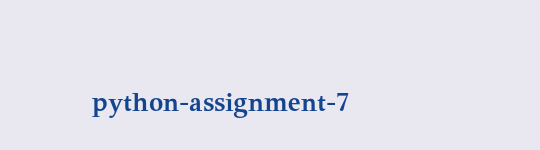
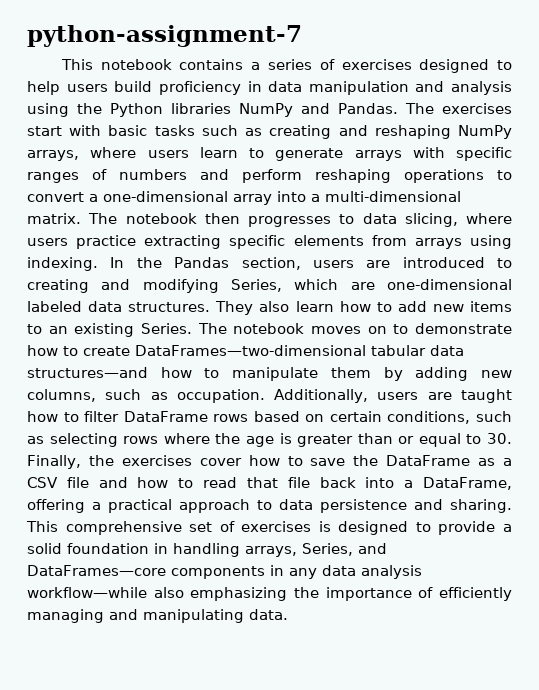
+ This notebook contains a series of exercises designed to help users build proficiency in data manipulation and analysis using the Python libraries NumPy and Pandas. The exercises start with basic tasks such as creating and reshaping NumPy arrays, where users learn to generate arrays with specific ranges of numbers and perform reshaping operations to convert a one-dimensional array into a multi-dimensional matrix. The notebook then progresses to data slicing, where users practice extracting specific elements from arrays using indexing. In the Pandas section, users are introduced to creating and modifying Series, which are one-dimensional labeled data structures. They also learn how to add new items to an existing Series. The notebook moves on to demonstrate how to create DataFrames—two-dimensional tabular data structures—and how to manipulate them by adding new columns, such as occupation. Additionally, users are taught how to filter DataFrame rows based on certain conditions, such as selecting rows where the age is greater than or equal to 30. Finally, the exercises cover how to save the DataFrame as a CSV file and how to read that file back into a DataFrame, offering a practical approach to data persistence and sharing. This comprehensive set of exercises is designed to provide a solid foundation in handling arrays, Series, and DataFrames—core components in any data analysis workflow—while also emphasizing the importance of efficiently managing and manipulating data.

